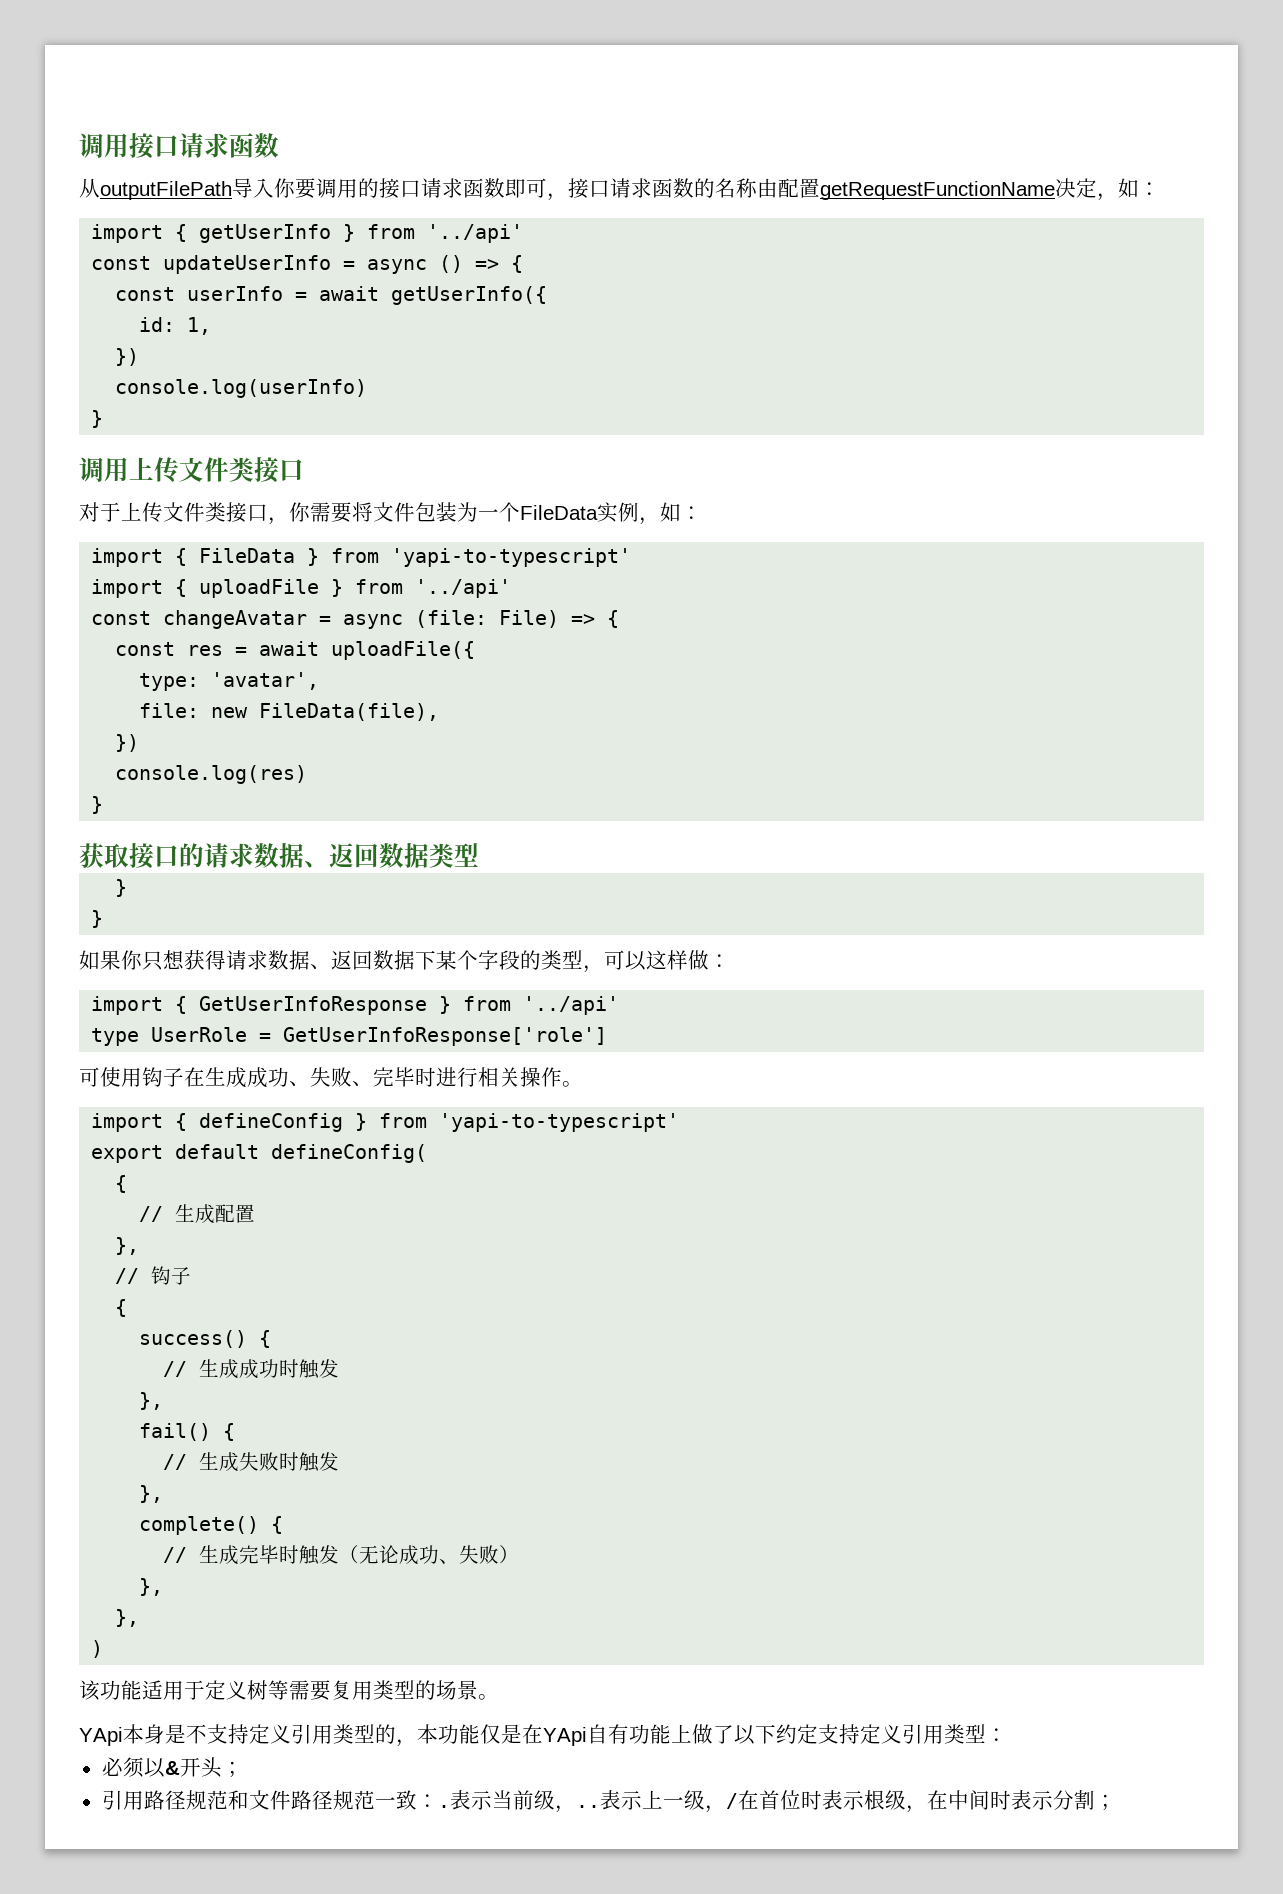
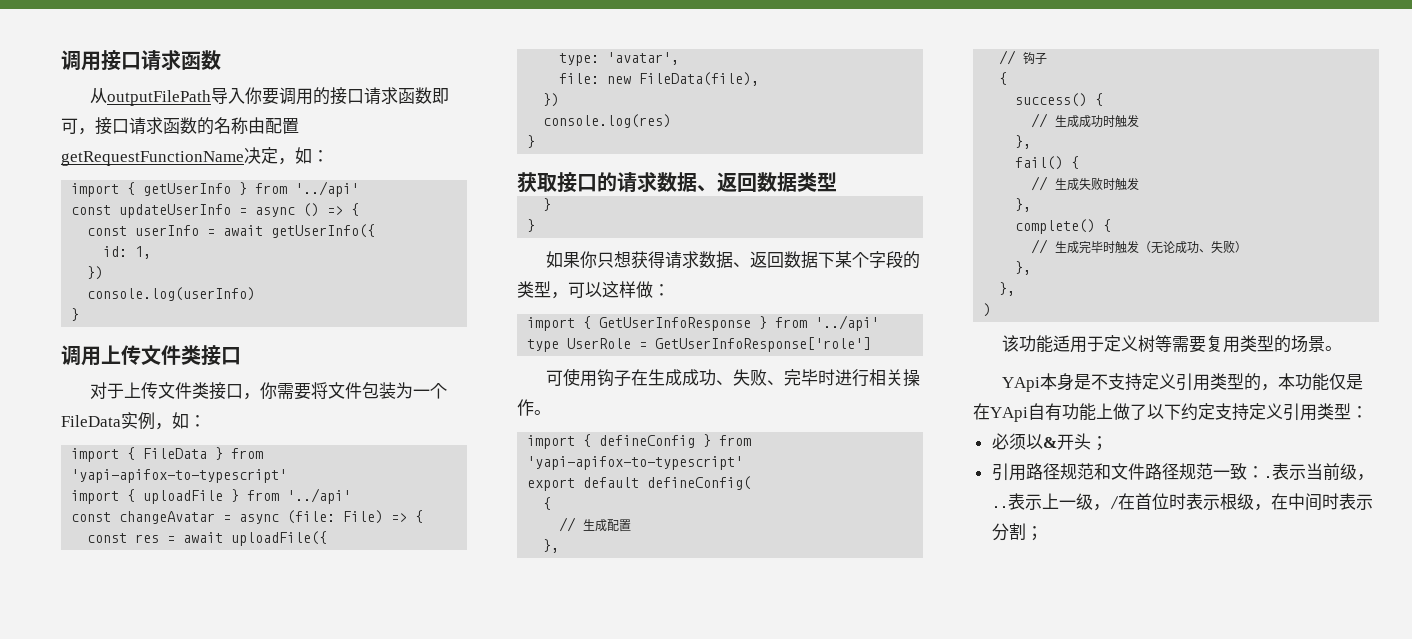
- import { FileData } from 'yapi-to-typescript'
+ import { FileData } from 'yapi-apifox-to-typescript'
- import { defineConfig } from 'yapi-to-typescript'
+ import { defineConfig } from 'yapi-apifox-to-typescript'

